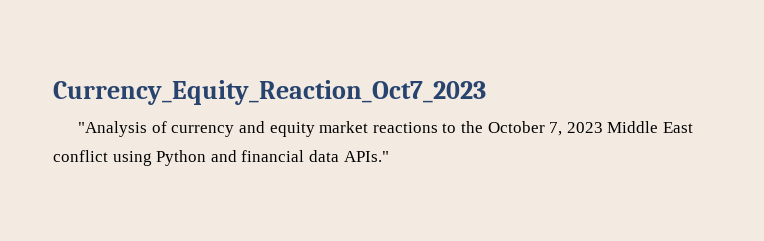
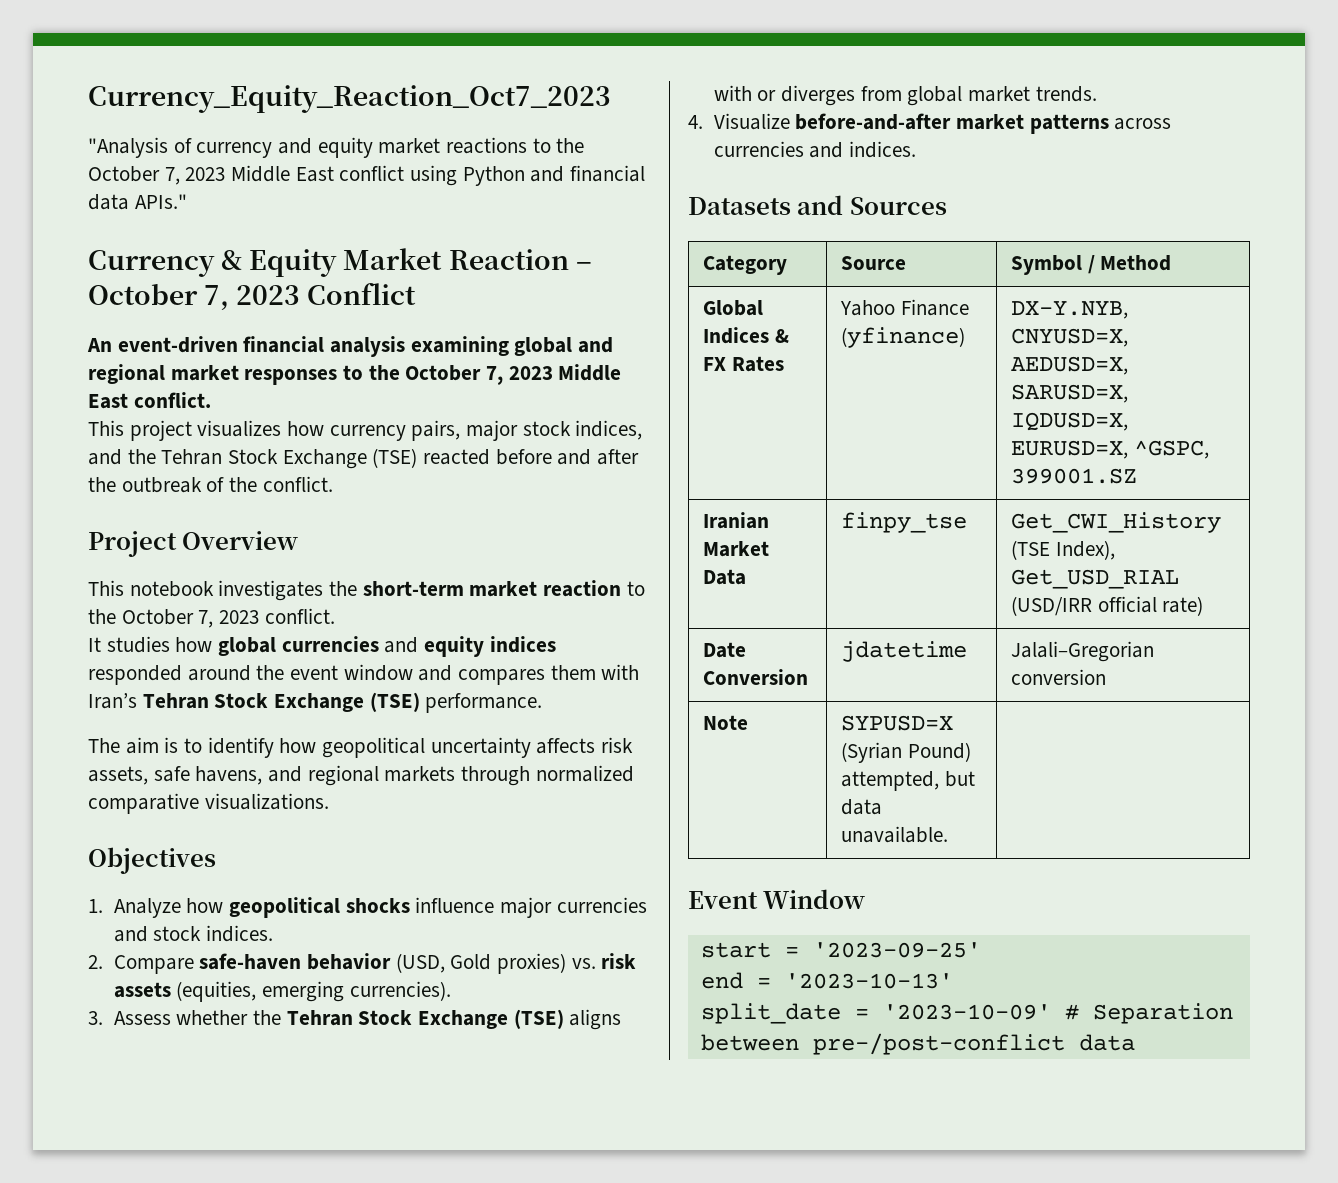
+ Currency & Equity Market Reaction – October 7, 2023 Conflict
+ An event-driven financial analysis examining global and regional market responses to the October 7, 2023 Middle East conflict.
+ This project visualizes how currency pairs, major stock indices, and the Tehran Stock Exchange (TSE) reacted before and after the outbreak of the conflict.
+ Project Overview
+ This notebook investigates the short-term market reaction to the October 7, 2023 conflict.
+ It studies how global currencies and equity indices responded around the event window and compares them with Iran’s Tehran Stock Exchange (TSE) performance.
+ The aim is to identify how geopolitical uncertainty affects risk assets, safe havens, and regional markets through normalized comparative visualizations.
+ Objectives
+ 1. Analyze how geopolitical shocks influence major currencies and stock indices.
+ 2. Compare safe-haven behavior (USD, Gold proxies) vs. risk assets (equities, emerging currencies).
+ 3. Assess whether the Tehran Stock Exchange (TSE) aligns with or diverges from global market trends.
+ 4. Visualize before-and-after market patterns across currencies and indices.
+ Datasets and Sources
+ Category | Source | Symbol / Method
+ Global Indices & FX Rates | Yahoo Finance (yfinance) | DX-Y.NYB, CNYUSD=X, AEDUSD=X, SARUSD=X, IQDUSD=X, EURUSD=X, ^GSPC, 399001.SZ
+ Iranian Market Data | finpy_tse | Get_CWI_History (TSE Index), Get_USD_RIAL (USD/IRR official rate)
+ Date Conversion | jdatetime | Jalali–Gregorian conversion
+ Note | SYPUSD=X (Syrian Pound) attempted, but data unavailable. |
+ Event Window
+ start = '2023-09-25'
+ end = '2023-10-13'
+ split_date = '2023-10-09' # Separation between pre-/post-conflict data

